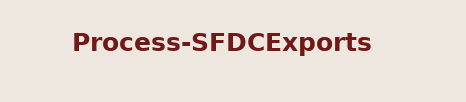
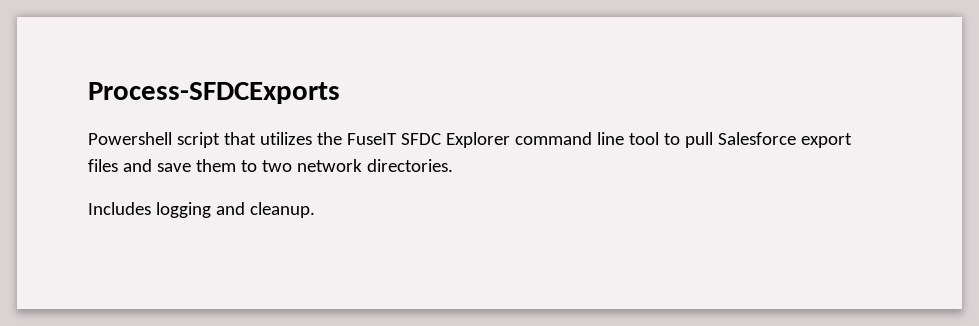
+ Powershell script that utilizes the FuseIT SFDC Explorer command line tool to pull Salesforce export files and save them to two network directories.
+ Includes logging and cleanup.

